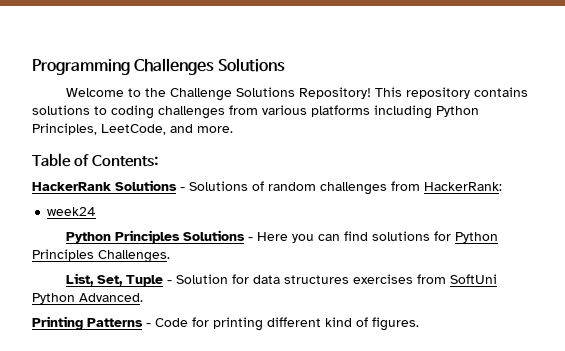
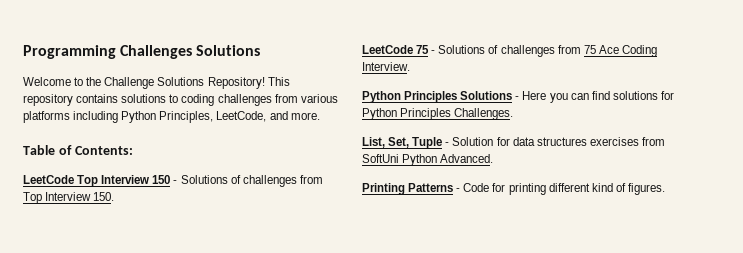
- HackerRank Solutions - Solutions of random challenges from HackerRank:
- week24
+ LeetCode Top Interview 150 - Solutions of challenges from Top Interview 150.
+ LeetCode 75 - Solutions of challenges from 75 Ace Coding Interview.

